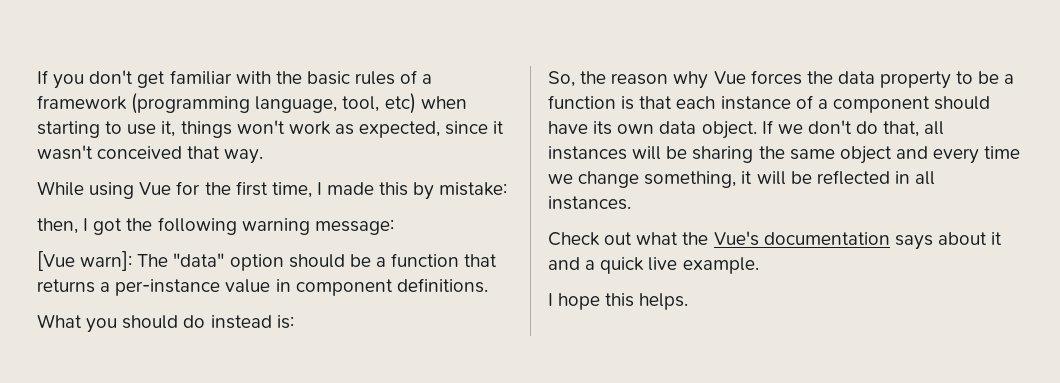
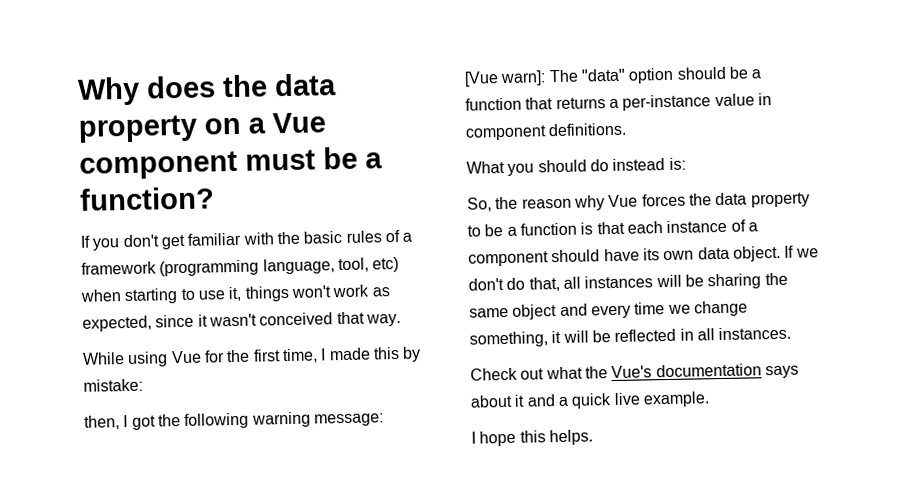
+ Why does the data property on a Vue component must be a function?

